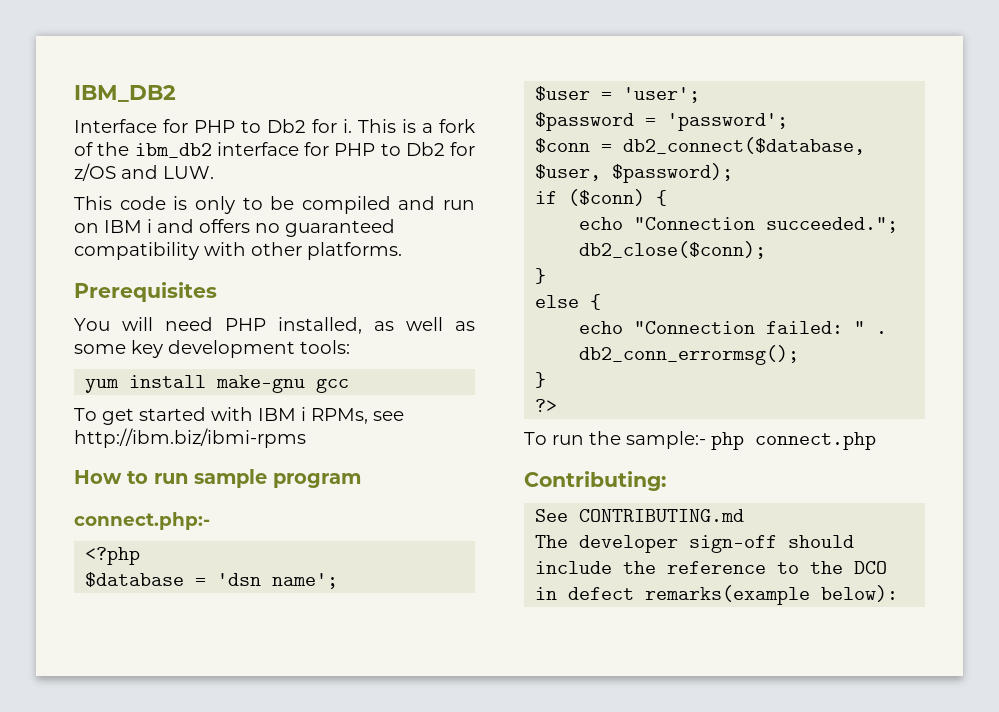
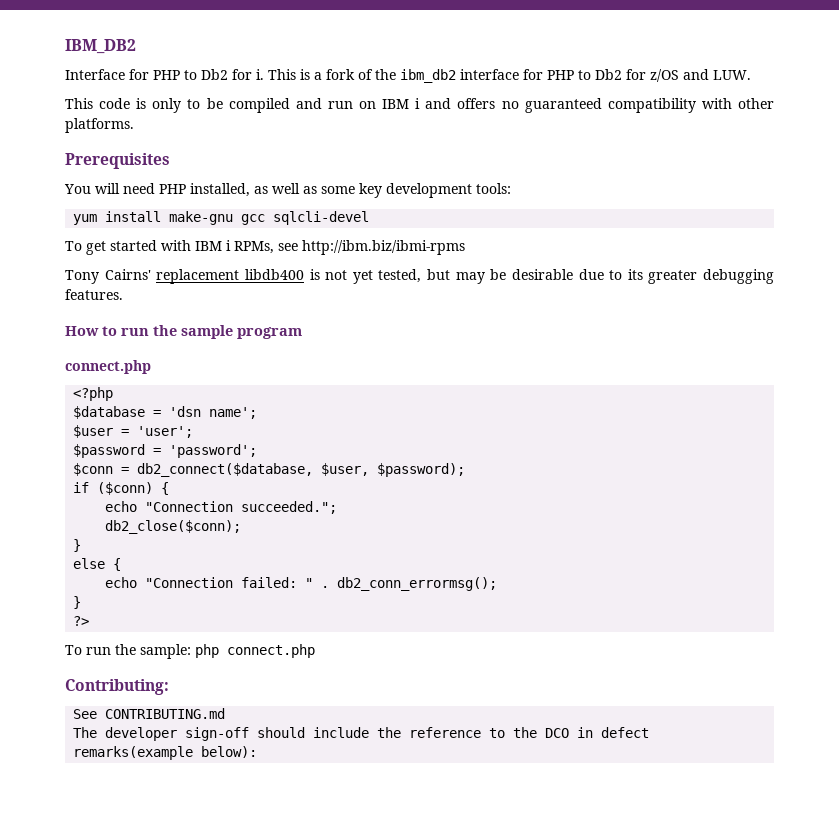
- yum install make-gnu gcc
+ yum install make-gnu gcc sqlcli-devel
+ Tony Cairns' replacement libdb400 is not yet tested, but may be desirable due to its greater debugging features.
- How to run sample program
- connect.php:-
+ How to run the sample program
+ connect.php
- To run the sample:- php connect.php
+ To run the sample: php connect.php

